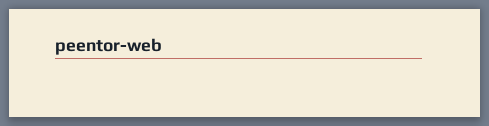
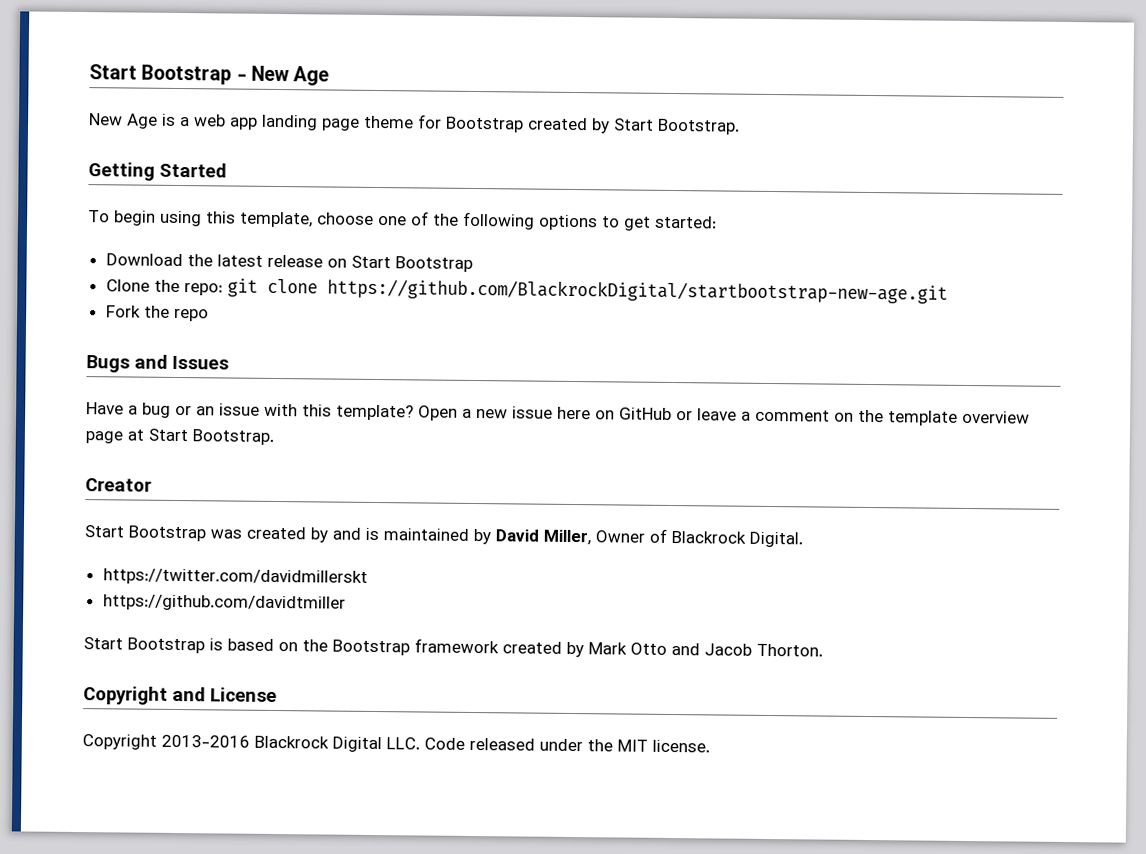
- peentor-web
+ Start Bootstrap - New Age
+ New Age is a web app landing page theme for Bootstrap created by Start Bootstrap.
+ Getting Started
+ To begin using this template, choose one of the following options to get started:
+ Download the latest release on Start Bootstrap
+ Clone the repo: git clone https://github.com/BlackrockDigital/startbootstrap-new-age.git
+ Fork the repo
+ Bugs and Issues
+ Have a bug or an issue with this template? Open a new issue here on GitHub or leave a comment on the template overview page at Start Bootstrap.
+ Creator
+ Start Bootstrap was created by and is maintained by David Miller, Owner of Blackrock Digital.
+ https://twitter.com/davidmillerskt
+ https://github.com/davidtmiller
+ Start Bootstrap is based on the Bootstrap framework created by Mark Otto and Jacob Thorton.
+ Copyright and License
+ Copyright 2013-2016 Blackrock Digital LLC. Code released under the MIT license.

